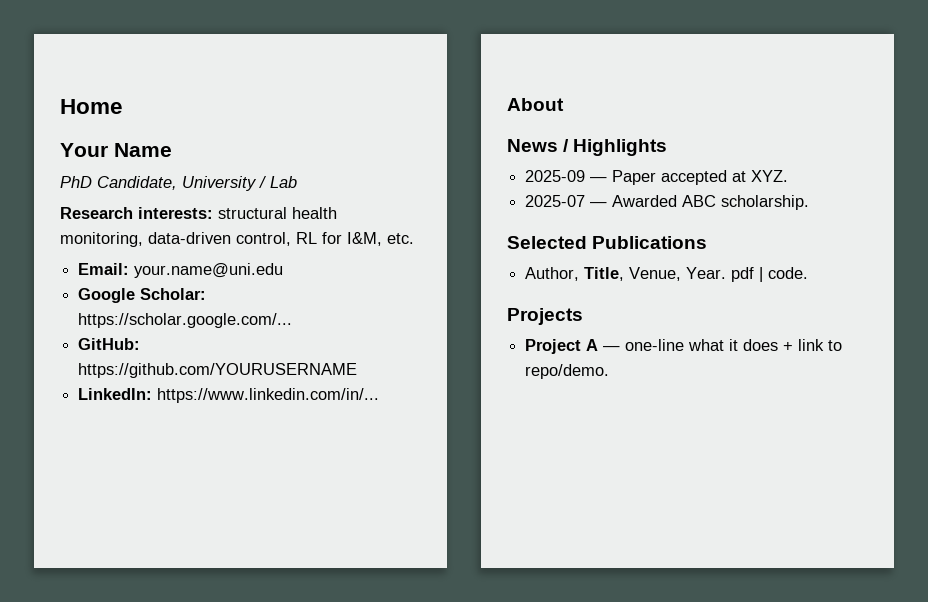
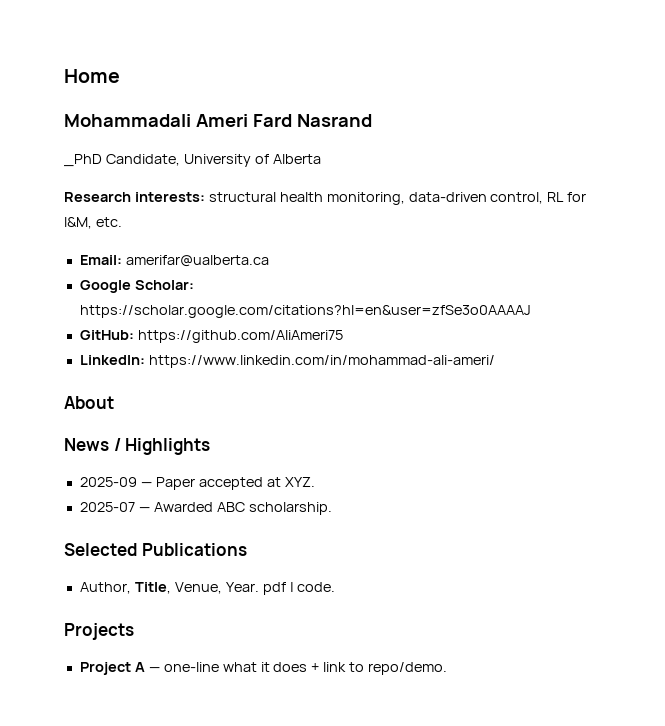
- Your Name
- PhD Candidate, University / Lab
+ Mohammadali Ameri Fard Nasrand
+ _PhD Candidate, University of Alberta
- Email: your.name@uni.edu
+ Email: amerifar@ualberta.ca
- Google Scholar: https://scholar.google.com/...
+ Google Scholar: https://scholar.google.com/citations?hl=en&user=zfSe3o0AAAAJ
- GitHub: https://github.com/YOURUSERNAME
+ GitHub: https://github.com/AliAmeri75
- LinkedIn: https://www.linkedin.com/in/...
+ LinkedIn: https://www.linkedin.com/in/mohammad-ali-ameri/

